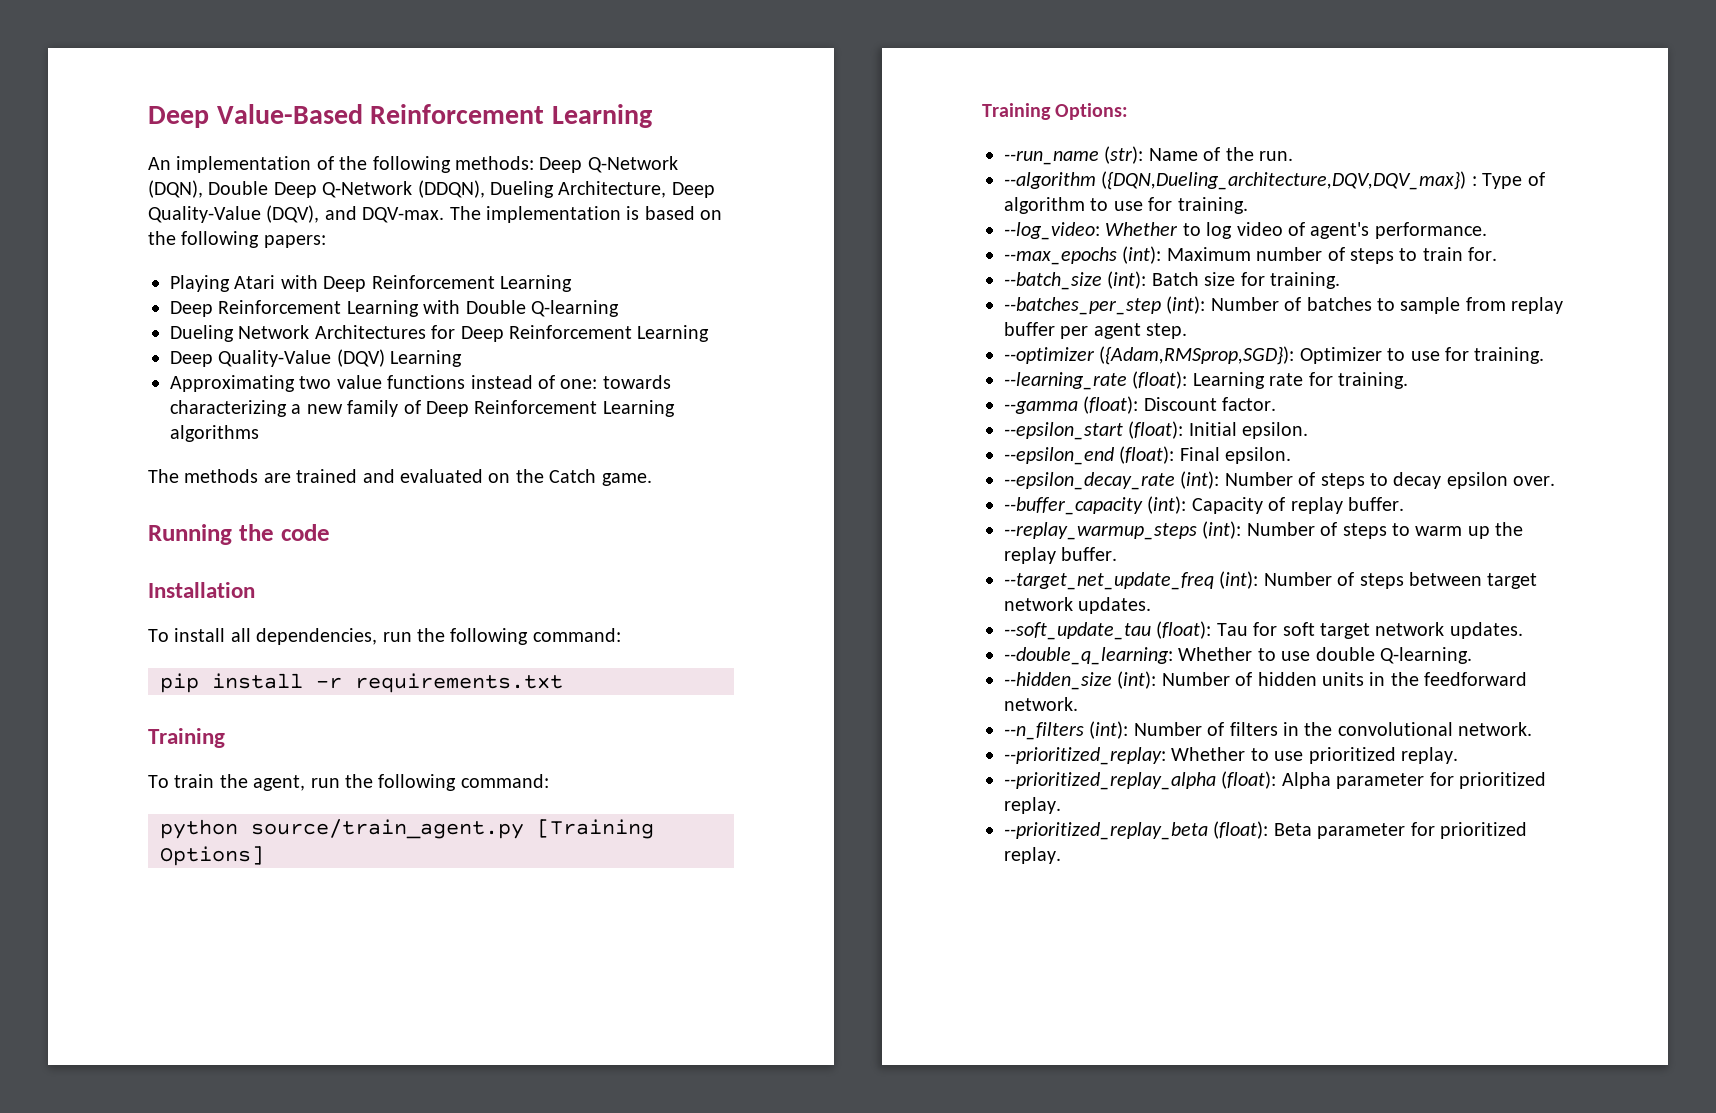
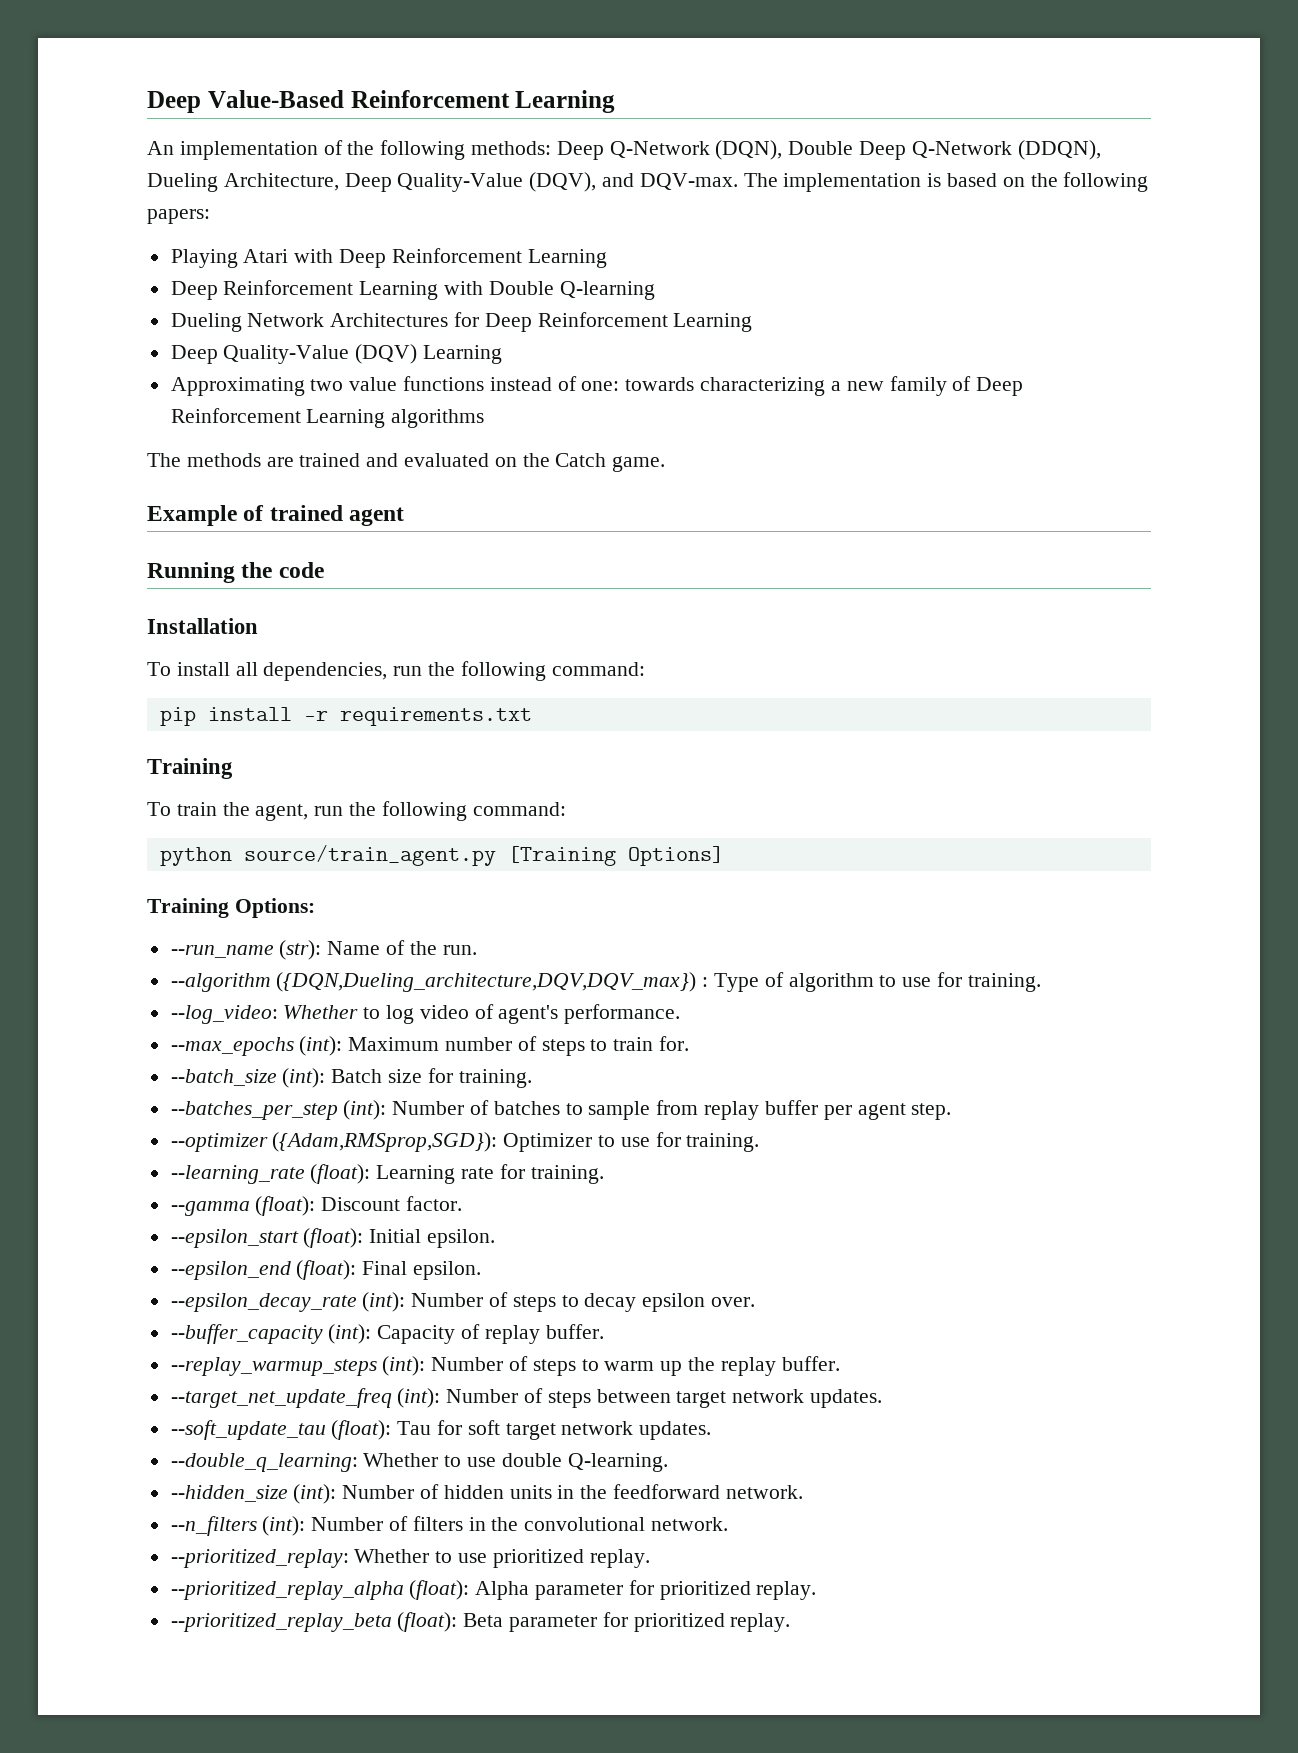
+ Example of trained agent

